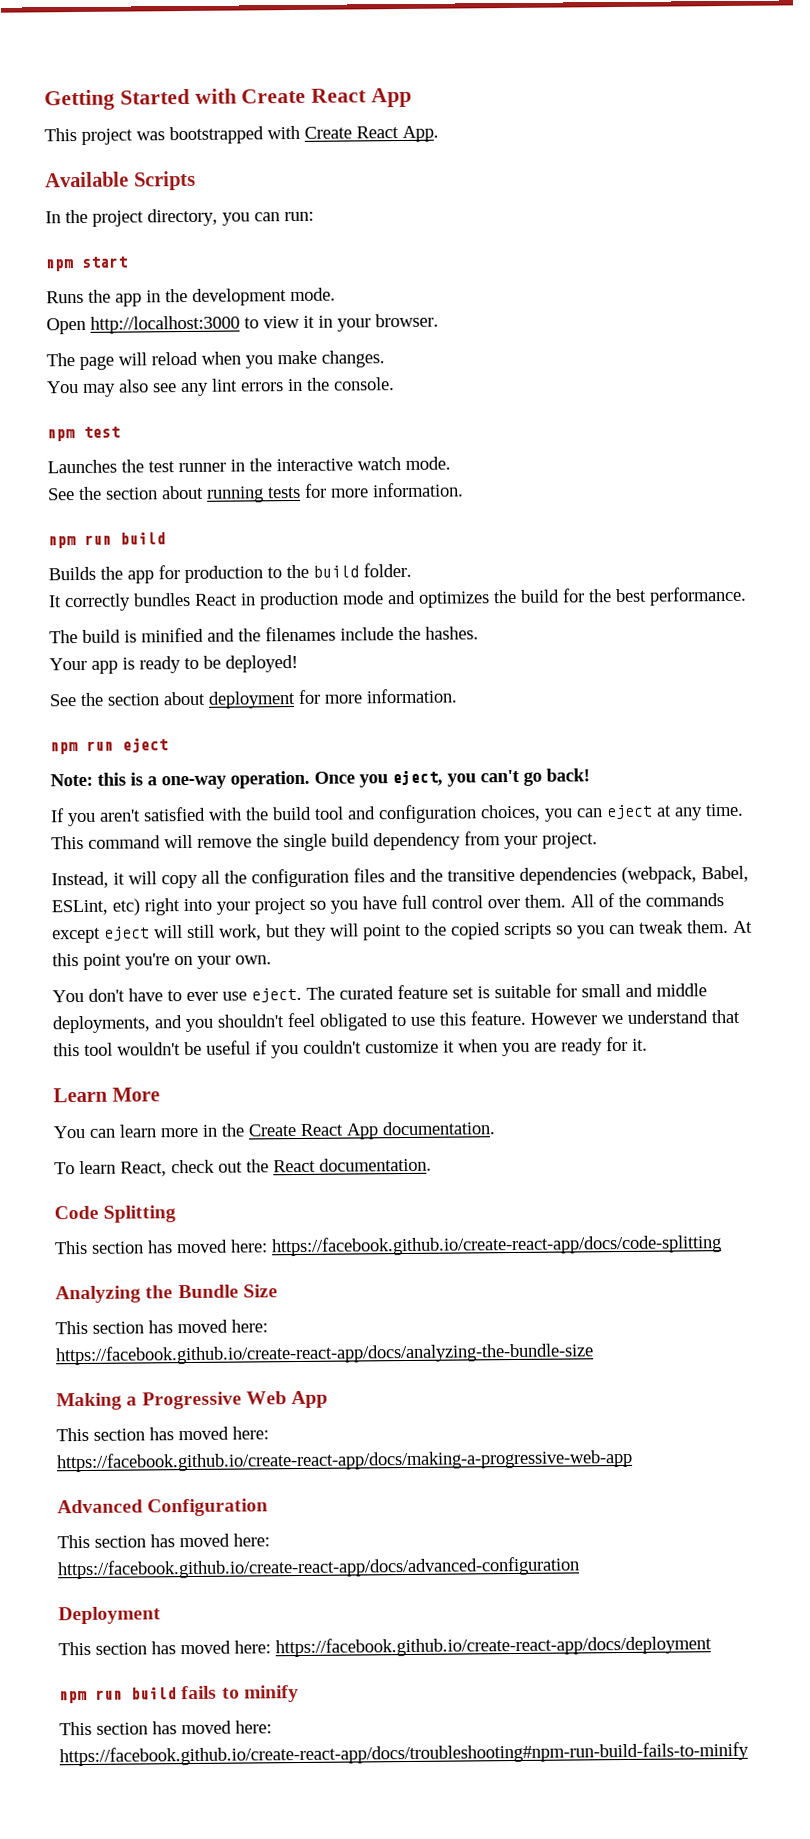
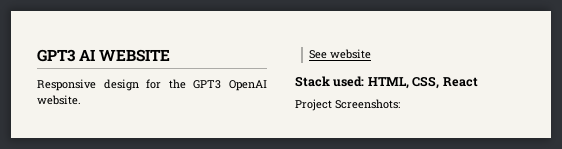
- Getting Started with Create React App
- This project was bootstrapped with Create React App.
- Available Scripts
- In the project directory, you can run:
- npm start
- Runs the app in the development mode.
- Open http://localhost:3000 to view it in your browser.
- The page will reload when you make changes.
- You may also see any lint errors in the console.
- npm test
- Launches the test runner in the interactive watch mode.
- See the section about running tests for more information.
- npm run build
- Builds the app for production to the build folder.
- It correctly bundles React in production mode and optimizes the build for the best performance.
- The build is minified and the filenames include the hashes.
- Your app is ready to be deployed!
- See the section about deployment for more information.
- npm run eject
- Note: this is a one-way operation. Once you eject, you can't go back!
- If you aren't satisfied with the build tool and configuration choices, you can eject at any time. This command will remove the single build dependency from your project.
- Instead, it will copy all the configuration files and the transitive dependencies (webpack, Babel, ESLint, etc) right into your project so you have full control over them. All of the commands except eject will still work, but they will point to the copied scripts so you can tweak them. At this point you're on your own.
- You don't have to ever use eject. The curated feature set is suitable for small and middle deployments, and you shouldn't feel obligated to use this feature. However we understand that this tool wouldn't be useful if you couldn't customize it when you are ready for it.
- Learn More
- You can learn more in the Create React App documentation.
- To learn React, check out the React documentation.
- Code Splitting
- This section has moved here: https://facebook.github.io/create-react-app/docs/code-splitting
- Analyzing the Bundle Size
- This section has moved here: https://facebook.github.io/create-react-app/docs/analyzing-the-bundle-size
- Making a Progressive Web App
- This section has moved here: https://facebook.github.io/create-react-app/docs/making-a-progressive-web-app
- Advanced Configuration
- This section has moved here: https://facebook.github.io/create-react-app/docs/advanced-configuration
- Deployment
- This section has moved here: https://facebook.github.io/create-react-app/docs/deployment
- npm run build fails to minify
- This section has moved here: https://facebook.github.io/create-react-app/docs/troubleshooting#npm-run-build-fails-to-minify
+ GPT3 AI WEBSITE
+ Responsive design for the GPT3 OpenAI website.
+ See website
+ Stack used: HTML, CSS, React
+ Project Screenshots:

